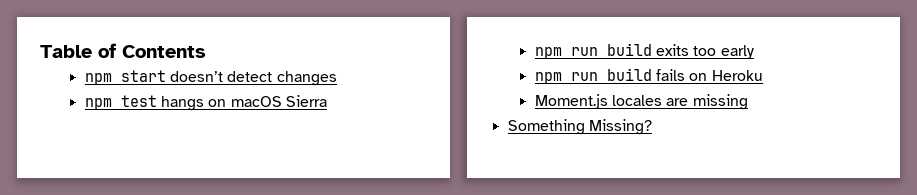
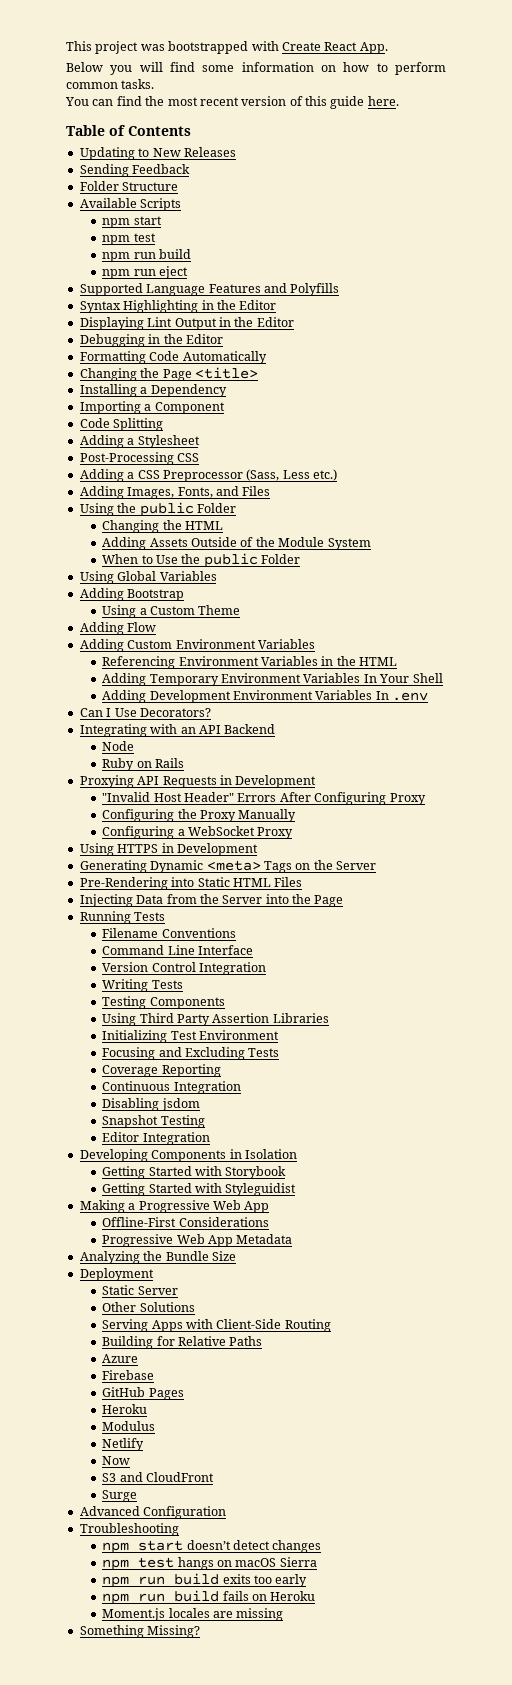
+ This project was bootstrapped with Create React App.
+ Below you will find some information on how to perform common tasks.
+ You can find the most recent version of this guide here.
  Table of Contents
+ Updating to New Releases
+ Sending Feedback
+ Folder Structure
+ Available Scripts
+ npm start
+ npm test
+ npm run build
+ npm run eject
+ Supported Language Features and Polyfills
+ Syntax Highlighting in the Editor
+ Displaying Lint Output in the Editor
+ Debugging in the Editor
+ Formatting Code Automatically
+ Changing the Page <title>
+ Installing a Dependency
+ Importing a Component
+ Code Splitting
+ Adding a Stylesheet
+ Post-Processing CSS
+ Adding a CSS Preprocessor (Sass, Less etc.)
+ Adding Images, Fonts, and Files
+ Using the public Folder
+ Changing the HTML
+ Adding Assets Outside of the Module System
+ When to Use the public Folder
+ Using Global Variables
+ Adding Bootstrap
+ Using a Custom Theme
+ Adding Flow
+ Adding Custom Environment Variables
+ Referencing Environment Variables in the HTML
+ Adding Temporary Environment Variables In Your Shell
+ Adding Development Environment Variables In .env
+ Can I Use Decorators?
+ Integrating with an API Backend
+ Node
+ Ruby on Rails
+ Proxying API Requests in Development
+ "Invalid Host Header" Errors After Configuring Proxy
+ Configuring the Proxy Manually
+ Configuring a WebSocket Proxy
+ Using HTTPS in Development
+ Generating Dynamic <meta> Tags on the Server
+ Pre-Rendering into Static HTML Files
+ Injecting Data from the Server into the Page
+ Running Tests
+ Filename Conventions
+ Command Line Interface
+ Version Control Integration
+ Writing Tests
+ Testing Components
+ Using Third Party Assertion Libraries
+ Initializing Test Environment
+ Focusing and Excluding Tests
+ Coverage Reporting
+ Continuous Integration
+ Disabling jsdom
+ Snapshot Testing
+ Editor Integration
+ Developing Components in Isolation
+ Getting Started with Storybook
+ Getting Started with Styleguidist
+ Making a Progressive Web App
+ Offline-First Considerations
+ Progressive Web App Metadata
+ Analyzing the Bundle Size
+ Deployment
+ Static Server
+ Other Solutions
+ Serving Apps with Client-Side Routing
+ Building for Relative Paths
+ Azure
+ Firebase
+ GitHub Pages
+ Heroku
+ Modulus
+ Netlify
+ Now
+ S3 and CloudFront
+ Surge
+ Advanced Configuration
+ Troubleshooting

